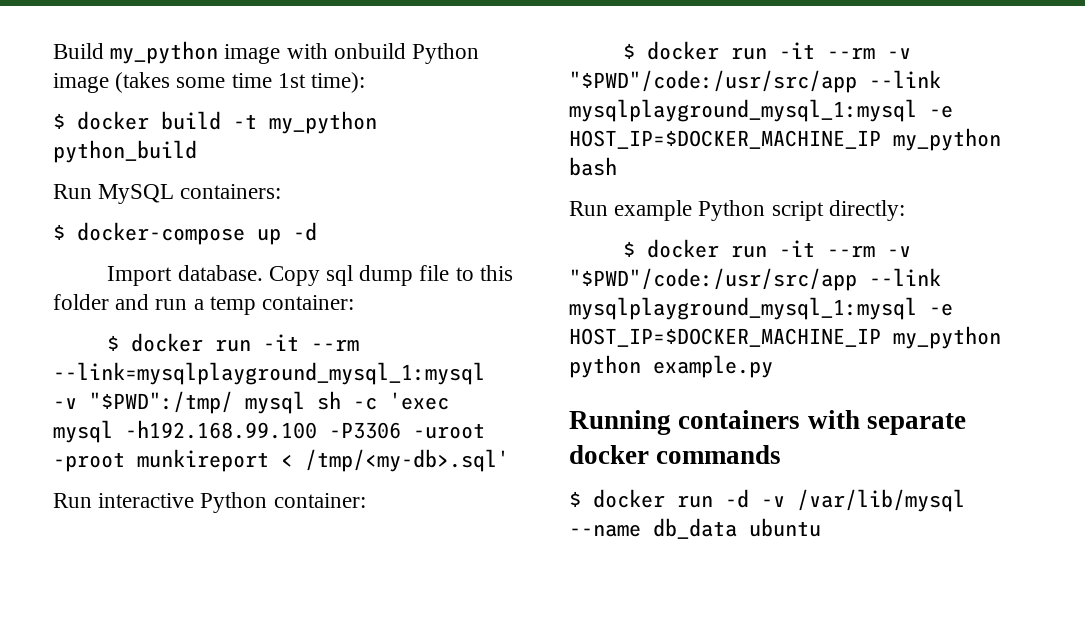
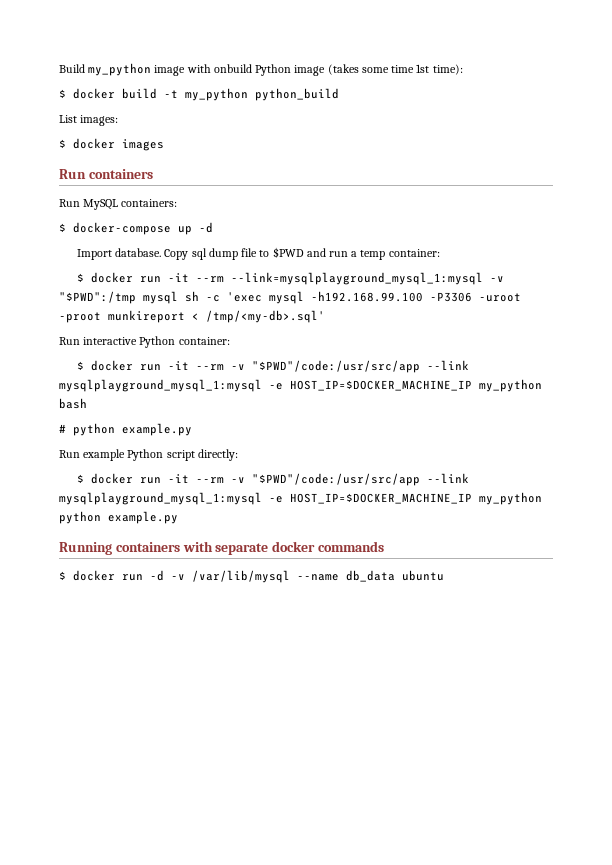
+ List images:
+ $ docker images
+ Run containers
- Copy sql dump file to this folder and run a temp container:
+ Copy sql dump file to $PWD and run a temp container:
- $ docker run -it --rm --link=mysqlplayground_mysql_1:mysql -v "$PWD":/tmp/ mysql sh -c 'exec mysql -h192.168.99.100 -P3306 -uroot -proot munkireport < /tmp/<my-db>.sql'
+ $ docker run -it --rm --link=mysqlplayground_mysql_1:mysql -v "$PWD":/tmp mysql sh -c 'exec mysql -h192.168.99.100 -P3306 -uroot -proot munkireport < /tmp/<my-db>.sql'
+ # python example.py

